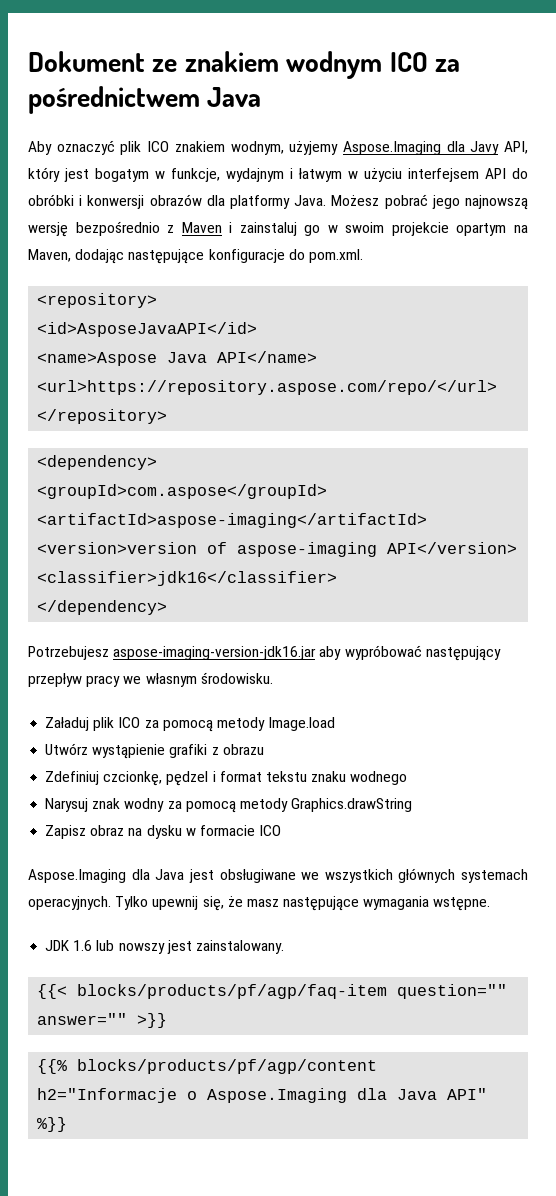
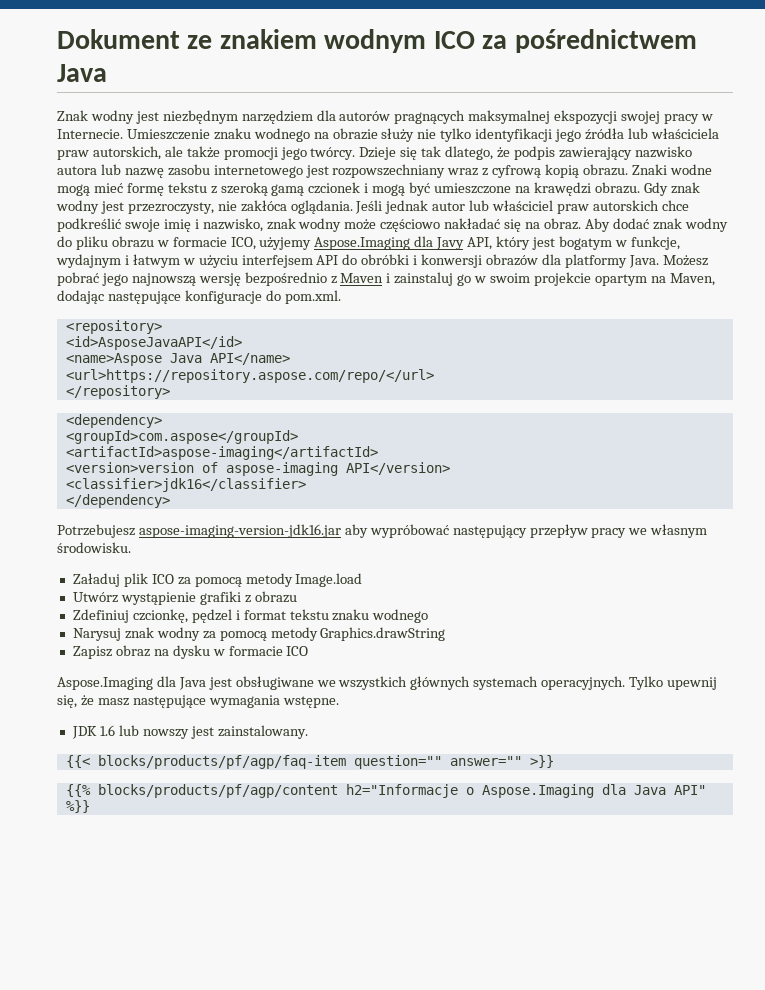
- Aby oznaczyć plik ICO znakiem wodnym, użyjemy Aspose.Imaging dla Javy API, który jest bogatym w funkcje, wydajnym i łatwym w użyciu interfejsem API do obróbki i konwersji obrazów dla platformy Java.
+ Znak wodny jest niezbędnym narzędziem dla autorów pragnących maksymalnej ekspozycji swojej pracy w Internecie. Umieszczenie znaku wodnego na obrazie służy nie tylko identyfikacji jego źródła lub właściciela praw autorskich, ale także promocji jego twórcy. Dzieje się tak dlatego, że podpis zawierający nazwisko autora lub nazwę zasobu internetowego jest rozpowszechniany wraz z cyfrową kopią obrazu. Znaki wodne mogą mieć formę tekstu z szeroką gamą czcionek i mogą być umieszczone na krawędzi obrazu. Gdy znak wodny jest przezroczysty, nie zakłóca oglądania. Jeśli jednak autor lub właściciel praw autorskich chce podkreślić swoje imię i nazwisko, znak wodny może częściowo nakładać się na obraz. Aby dodać znak wodny do pliku obrazu w formacie ICO, użyjemy Aspose.Imaging dla Javy API, który jest bogatym w funkcje, wydajnym i łatwym w użyciu interfejsem API do obróbki i konwersji obrazów dla platformy Java.

